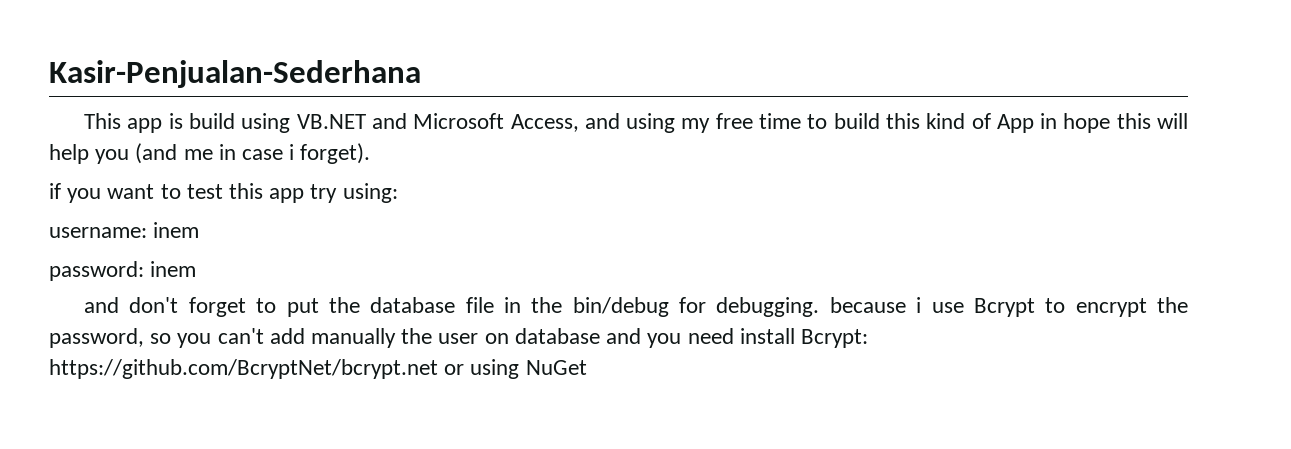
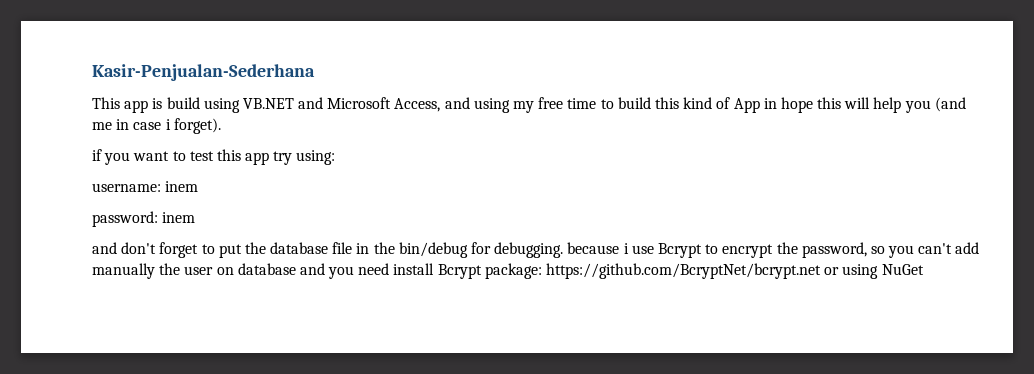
- and don't forget to put the database file in the bin/debug for debugging. because i use Bcrypt to encrypt the password, so you can't add manually the user on database and you need install Bcrypt: https://github.com/BcryptNet/bcrypt.net or using NuGet
+ and don't forget to put the database file in the bin/debug for debugging. because i use Bcrypt to encrypt the password, so you can't add manually the user on database and you need install Bcrypt package: https://github.com/BcryptNet/bcrypt.net or using NuGet

